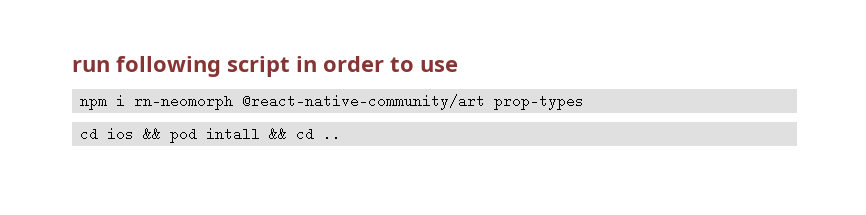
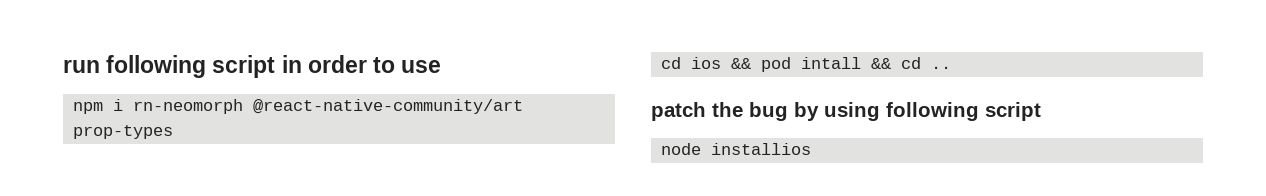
+ patch the bug by using following script
+ node installios

